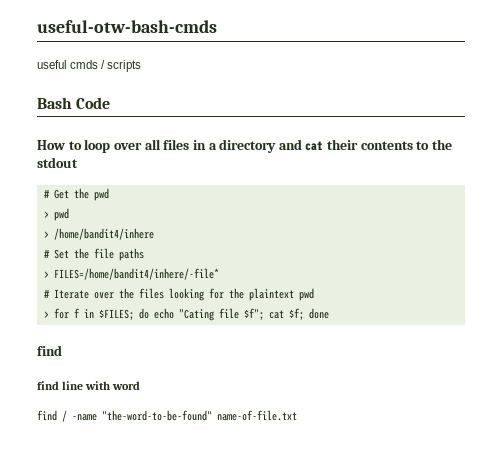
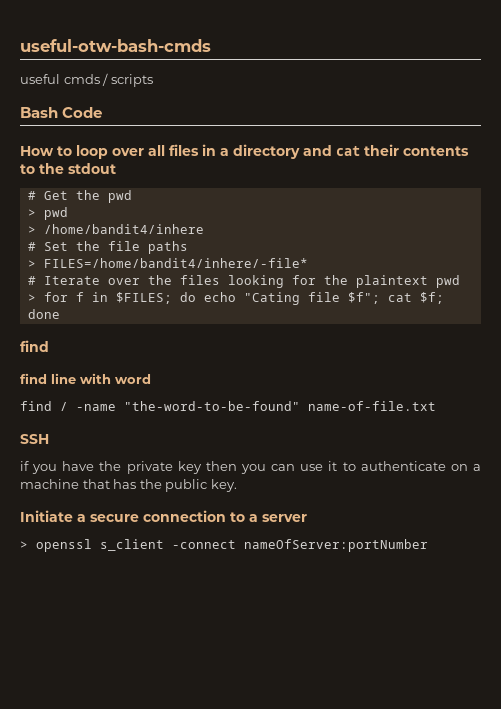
+ SSH
+ if you have the private key then you can use it to authenticate on a machine that has the public key.
+ Initiate a secure connection to a server
+ > openssl s_client -connect nameOfServer:portNumber

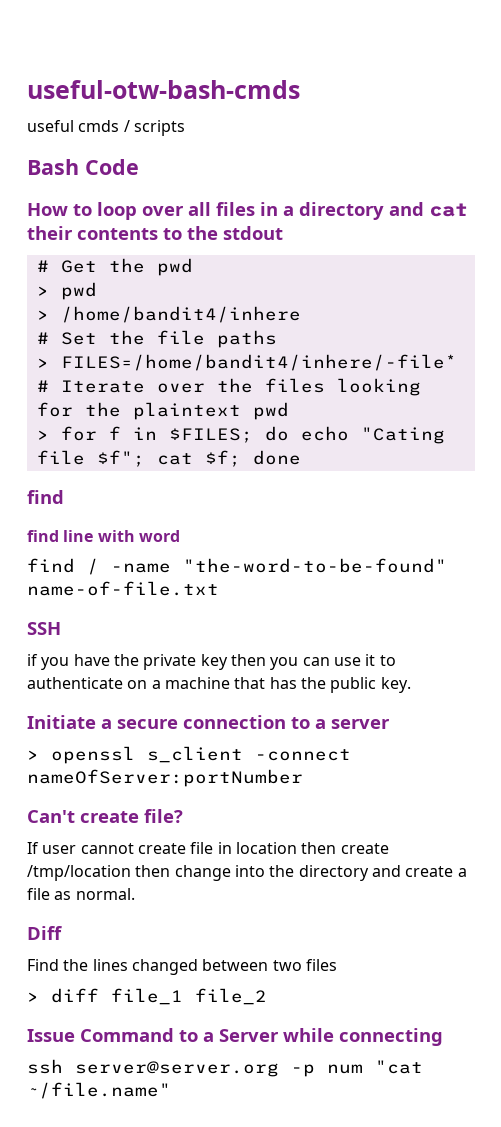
+ Can't create file?
+ If user cannot create file in location then create /tmp/location then change into the directory and create a file as normal.
+ Diff
+ Find the lines changed between two files
+ > diff file_1 file_2
+ Issue Command to a Server while connecting
+ ssh server@server.org -p num "cat ~/file.name"

